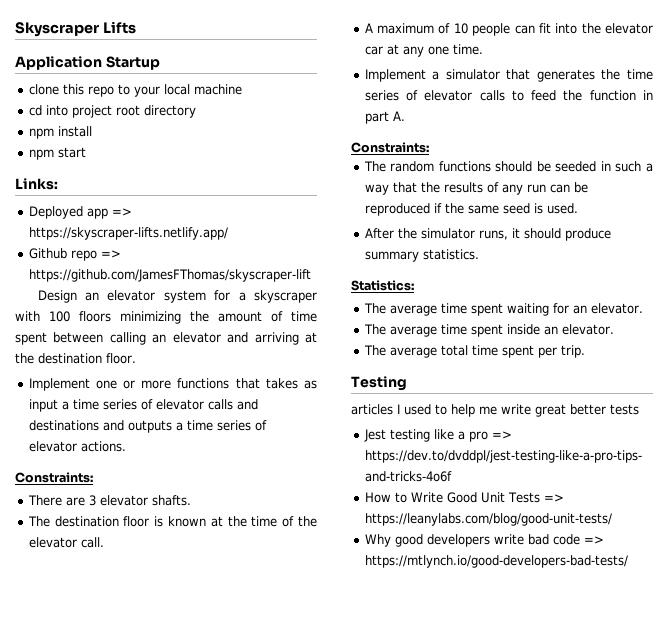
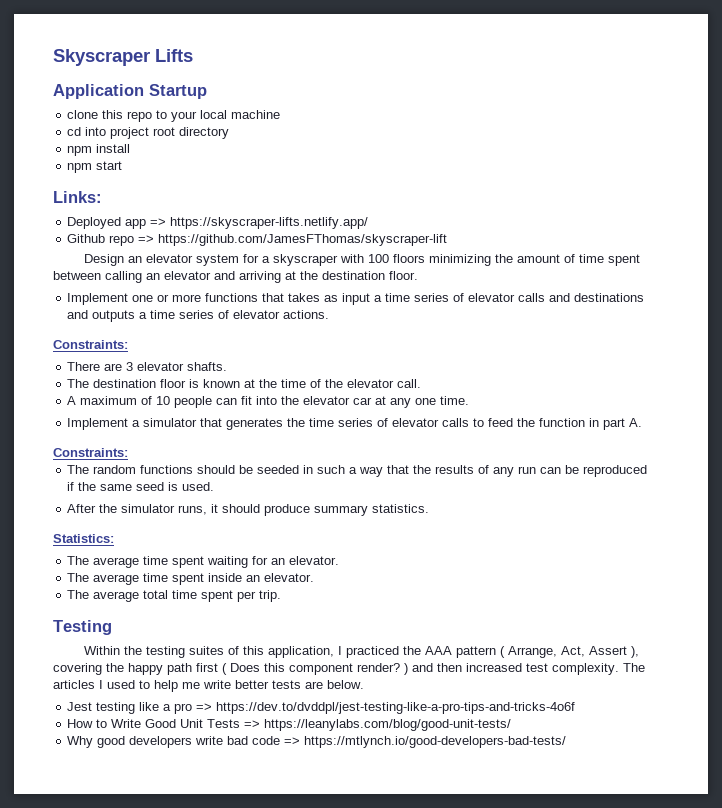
- articles I used to help me write great better tests
+ Within the testing suites of this application, I practiced the AAA pattern ( Arrange, Act, Assert ), covering the happy path first ( Does this component render? ) and then increased test complexity. The articles I used to help me write better tests are below.

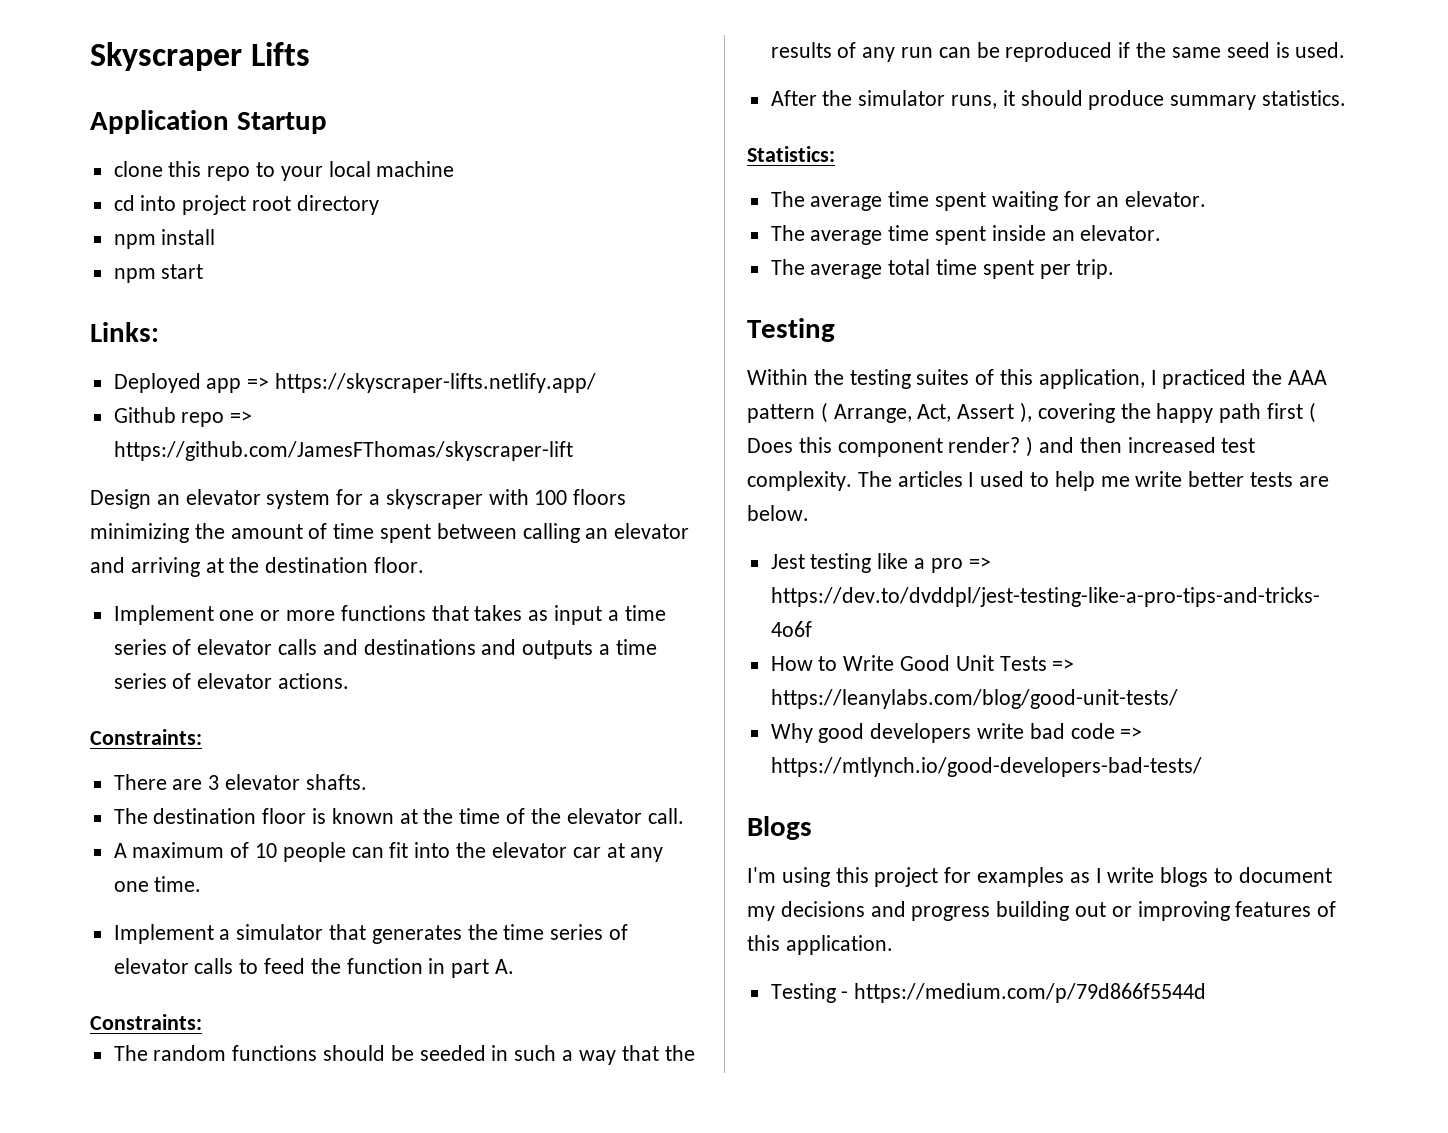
+ Blogs
+ I'm using this project for examples as I write blogs to document my decisions and progress building out or improving features of this application.
+ Testing - https://medium.com/p/79d866f5544d

